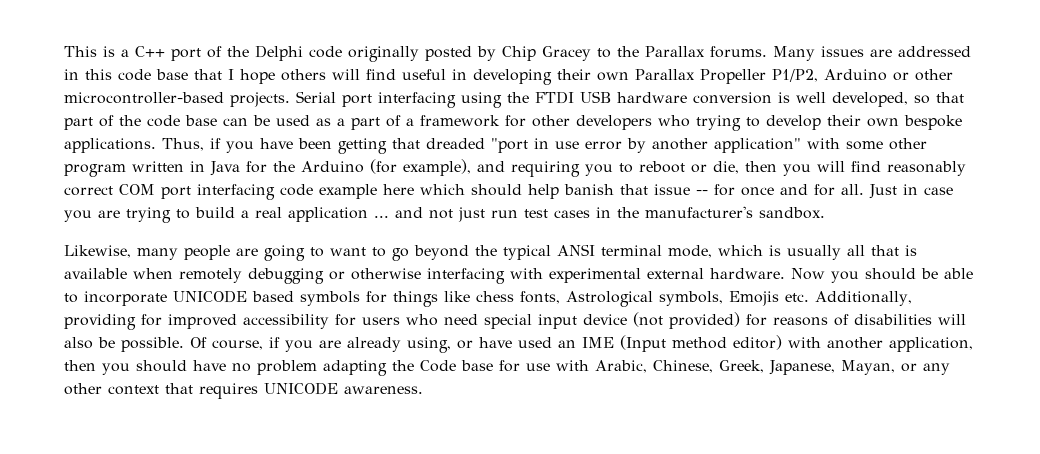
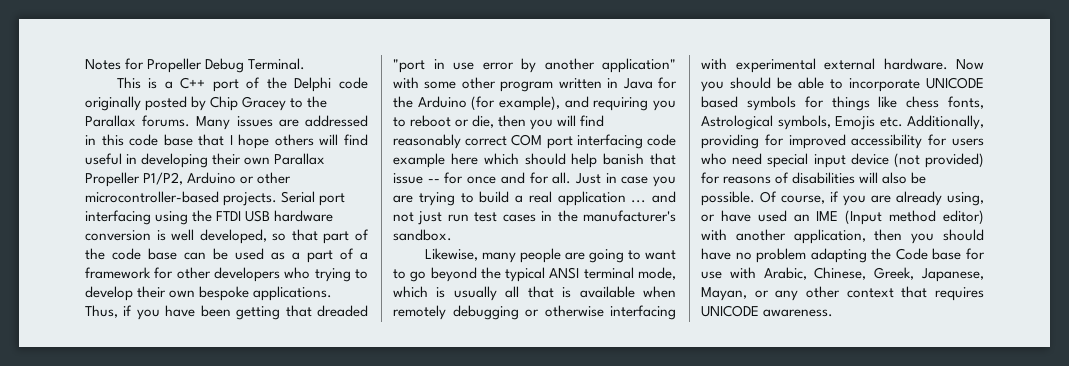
+ Notes for Propeller Debug Terminal.

